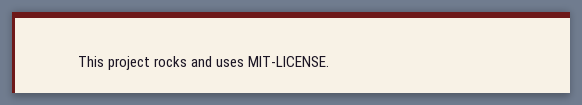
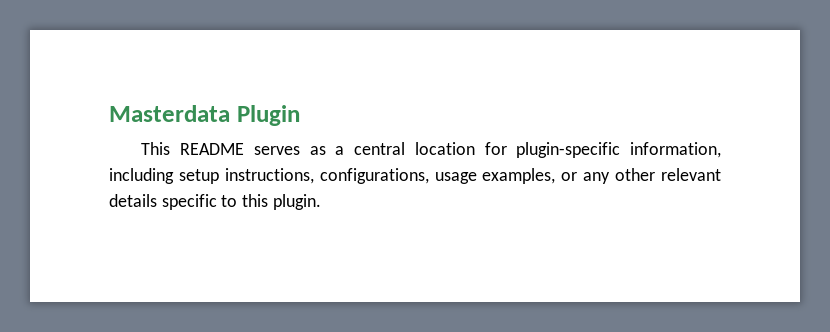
- This project rocks and uses MIT-LICENSE.
+ Masterdata Plugin
+ This README serves as a central location for plugin-specific information, including setup instructions, configurations, usage examples, or any other relevant details specific to this plugin.

